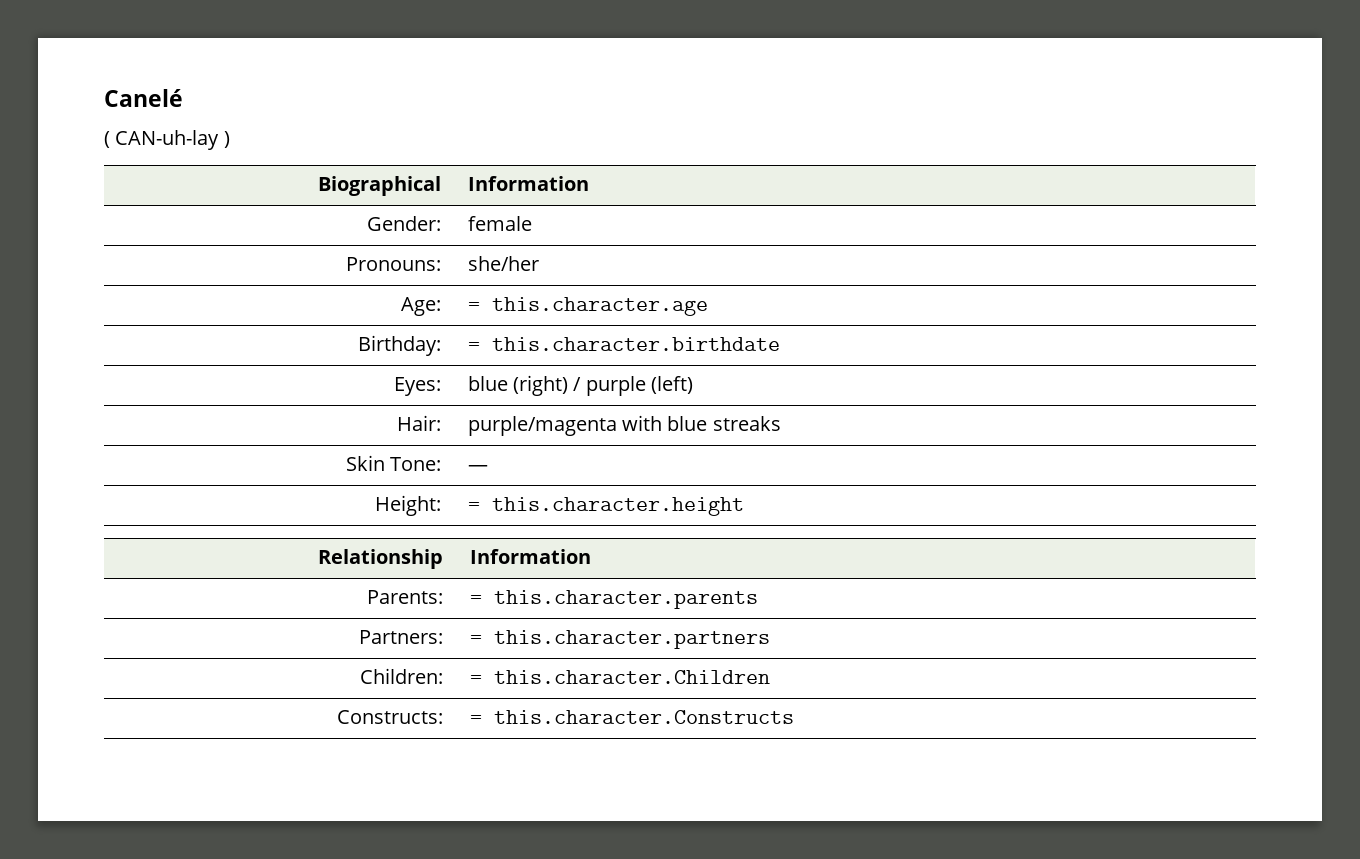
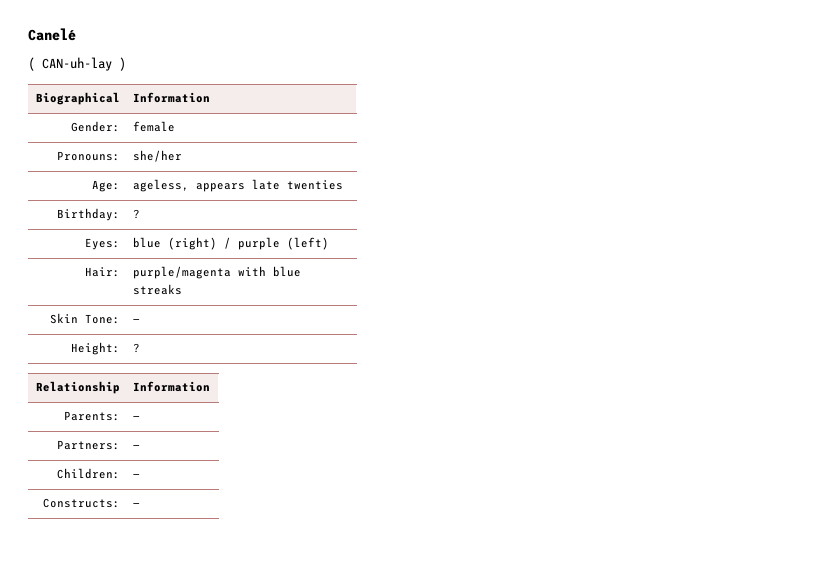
- Age: | = this.character.age
+ Age: | ageless, appears late twenties
- Birthday: | = this.character.birthdate
+ Birthday: | ?
- Height: | = this.character.height
+ Height: | ?
- Parents: | = this.character.parents
+ Parents: | —
- Partners: | = this.character.partners
+ Partners: | —
- Children: | = this.character.Children
+ Children: | —
- Constructs: | = this.character.Constructs
+ Constructs: | —

